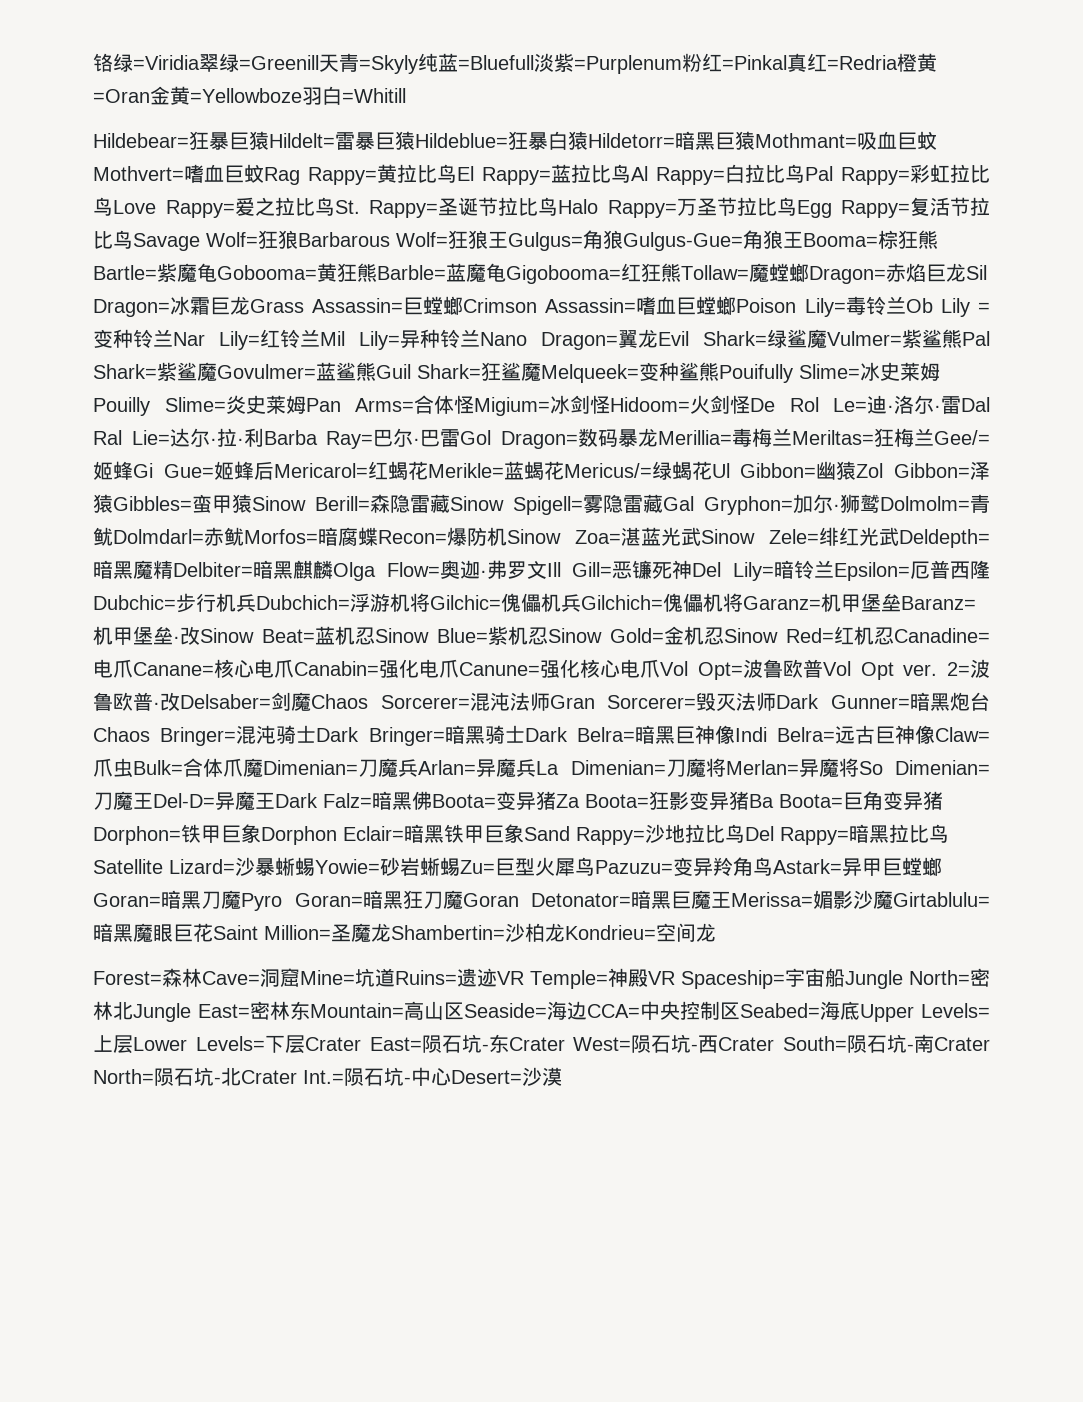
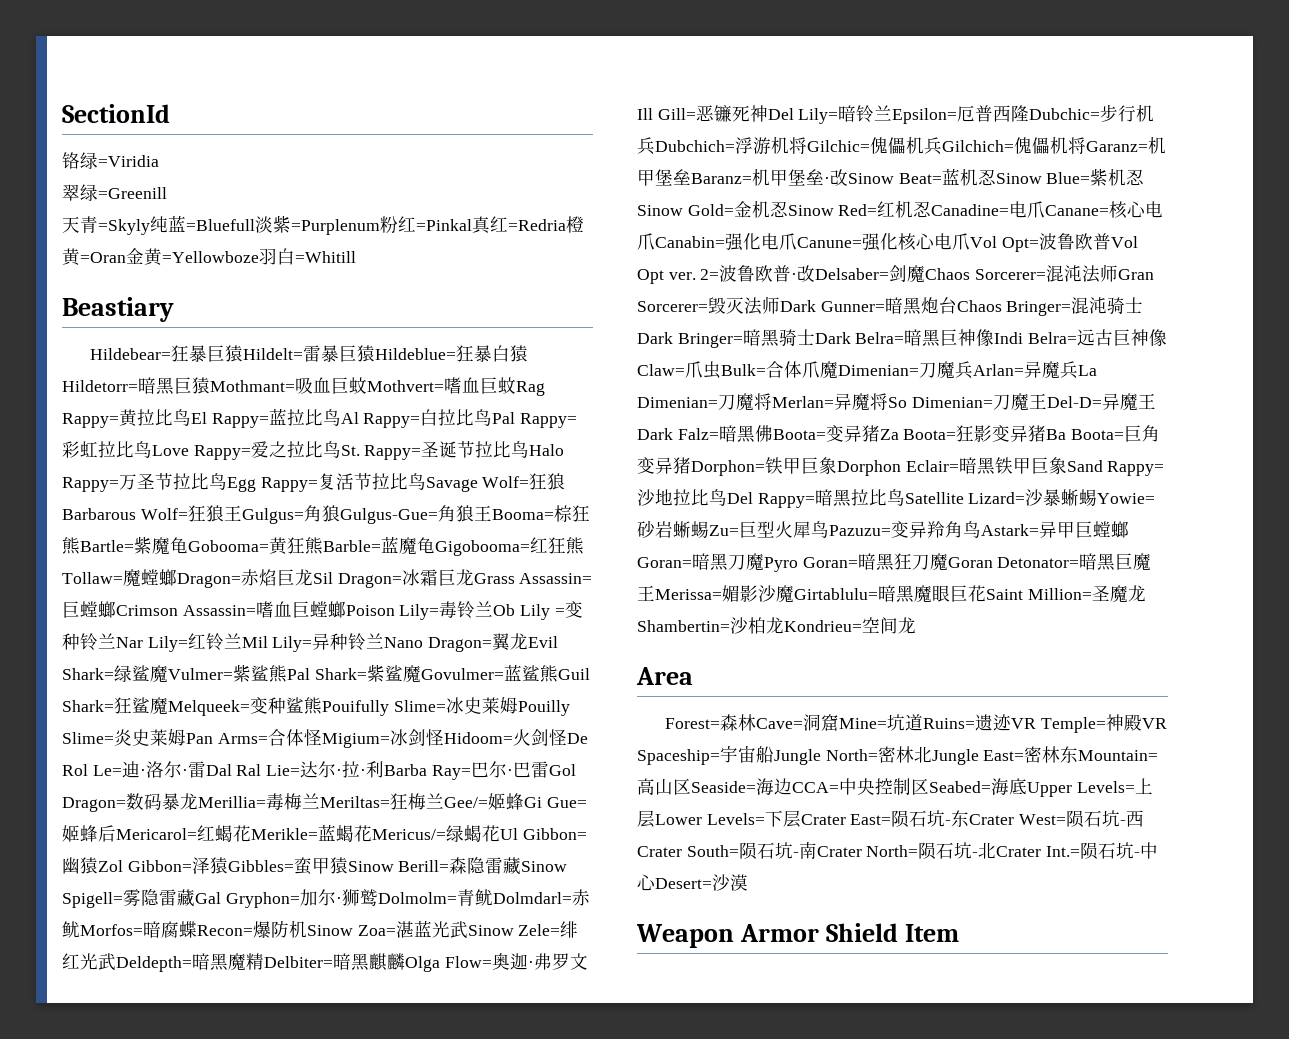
+ SectionId
- 铬绿=Viridia翠绿=Greenill天青=Skyly纯蓝=Bluefull淡紫=Purplenum粉红=Pinkal真红=Redria橙黄=Oran金黄=Yellowboze羽白=Whitill
+ 铬绿=Viridia
+ 翠绿=Greenill
+ 天青=Skyly纯蓝=Bluefull淡紫=Purplenum粉红=Pinkal真红=Redria橙黄=Oran金黄=Yellowboze羽白=Whitill
+ Beastiary
+ Area
+ Weapon Armor Shield Item

